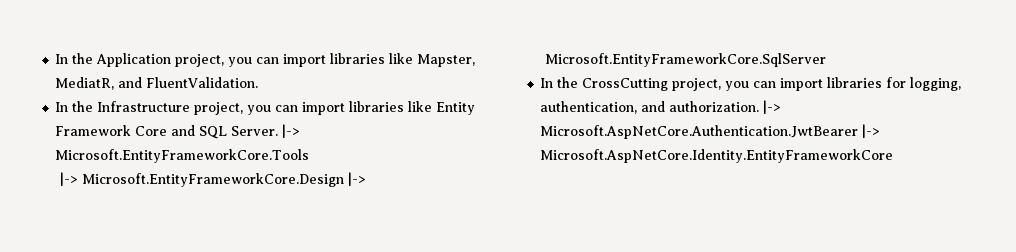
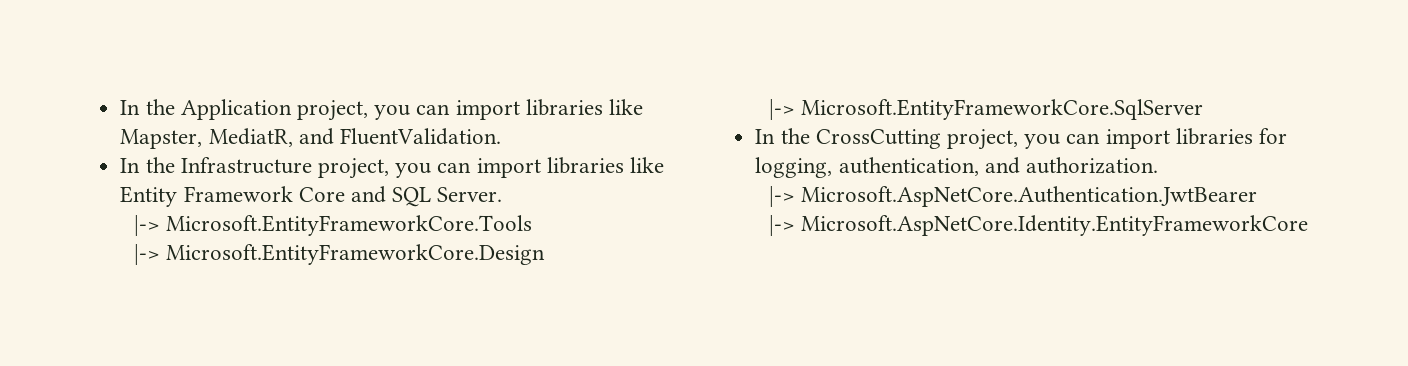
- In the Infrastructure project, you can import libraries like Entity Framework Core and SQL Server. |-> Microsoft.EntityFrameworkCore.Tools
+ In the Infrastructure project, you can import libraries like Entity Framework Core and SQL Server.
+ |-> Microsoft.EntityFrameworkCore.Tools
- |-> Microsoft.EntityFrameworkCore.Design |-> Microsoft.EntityFrameworkCore.SqlServer
+ |-> Microsoft.EntityFrameworkCore.Design
+ |-> Microsoft.EntityFrameworkCore.SqlServer
- In the CrossCutting project, you can import libraries for logging, authentication, and authorization. |-> Microsoft.AspNetCore.Authentication.JwtBearer |-> Microsoft.AspNetCore.Identity.EntityFrameworkCore
+ In the CrossCutting project, you can import libraries for logging, authentication, and authorization.
+ |-> Microsoft.AspNetCore.Authentication.JwtBearer
+ |-> Microsoft.AspNetCore.Identity.EntityFrameworkCore

